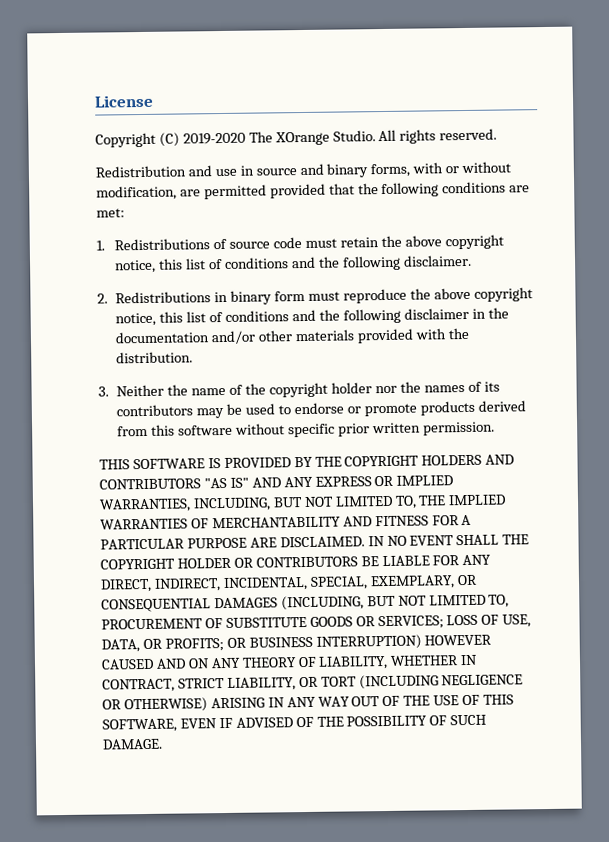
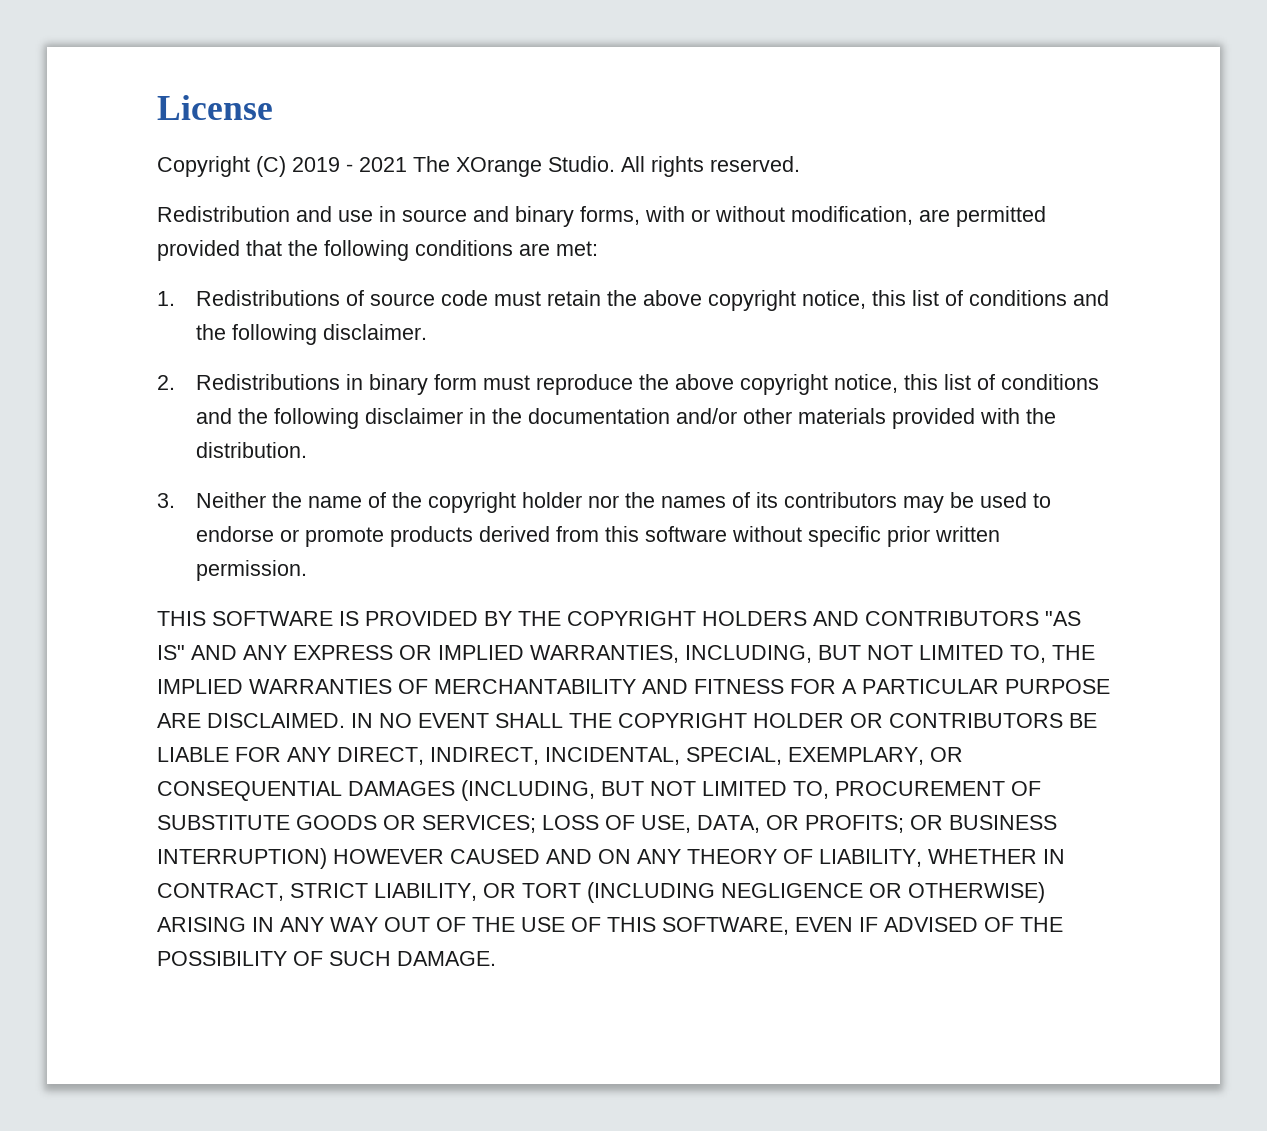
- Copyright (C) 2019-2020 The XOrange Studio.
+ Copyright (C) 2019 - 2021 The XOrange Studio.

